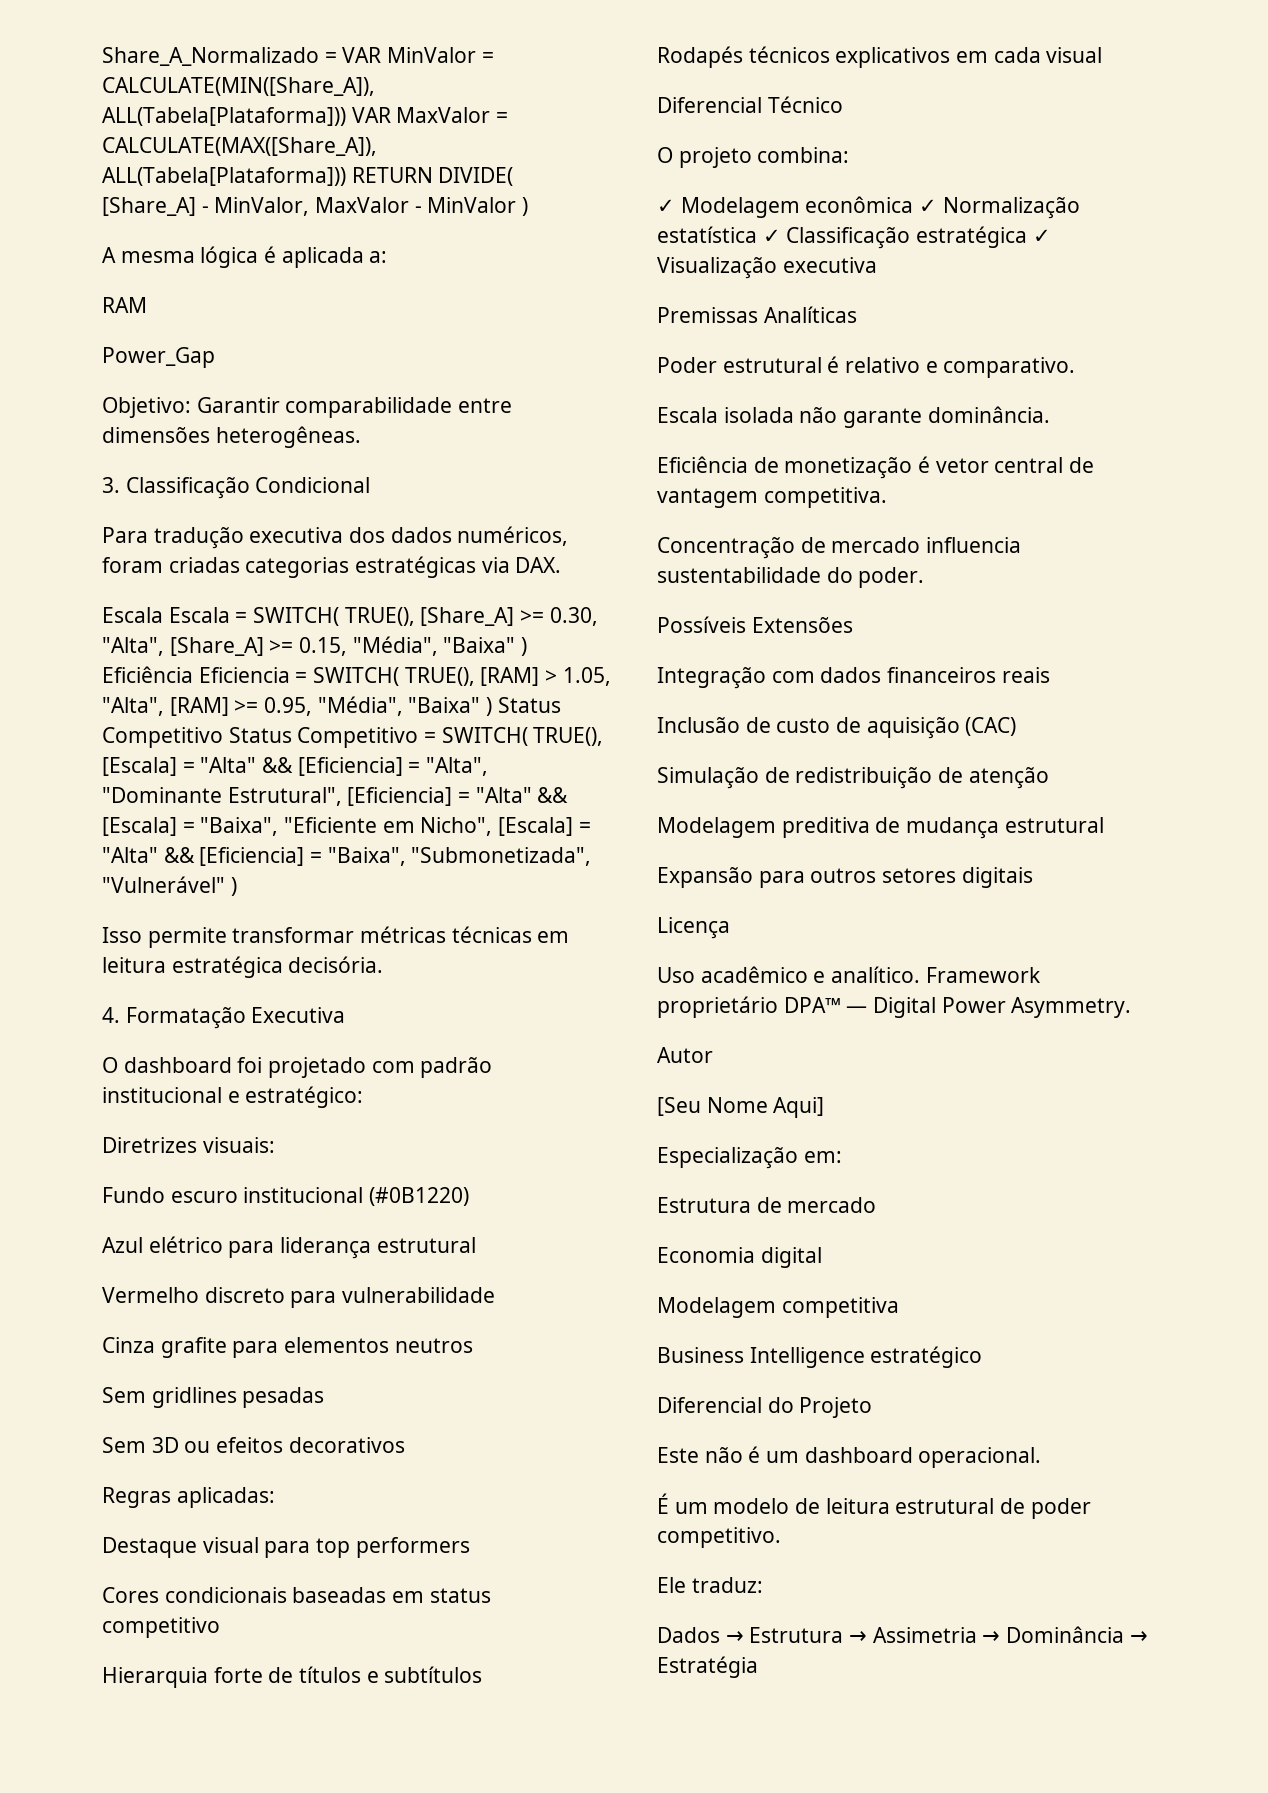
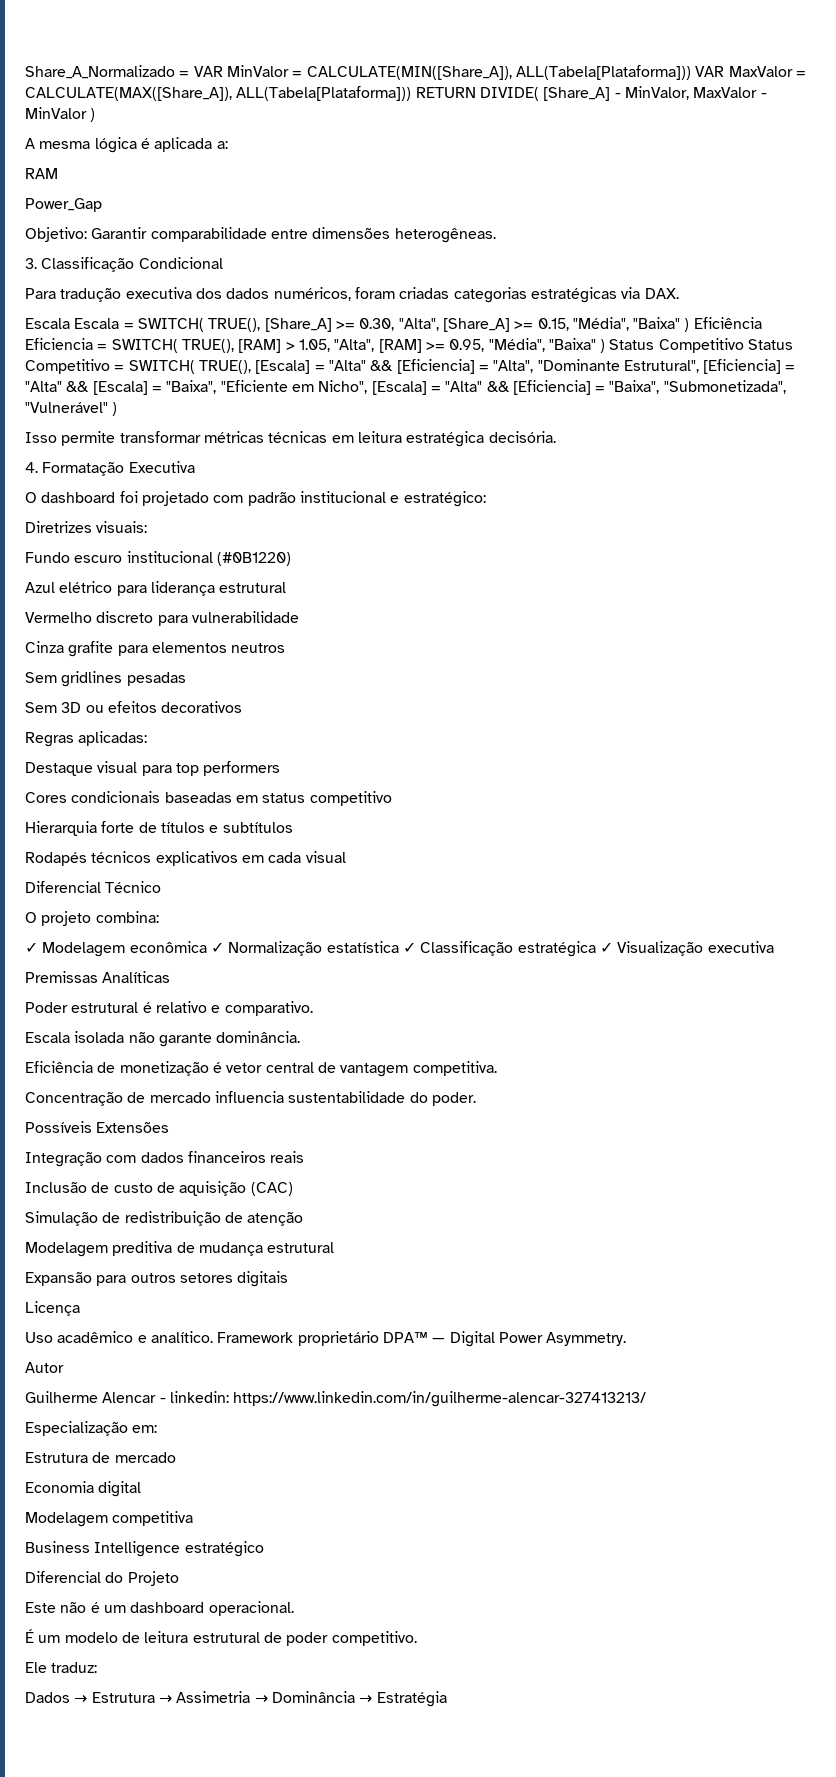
- [Seu Nome Aqui]
+ Guilherme Alencar - linkedin: https://www.linkedin.com/in/guilherme-alencar-327413213/

